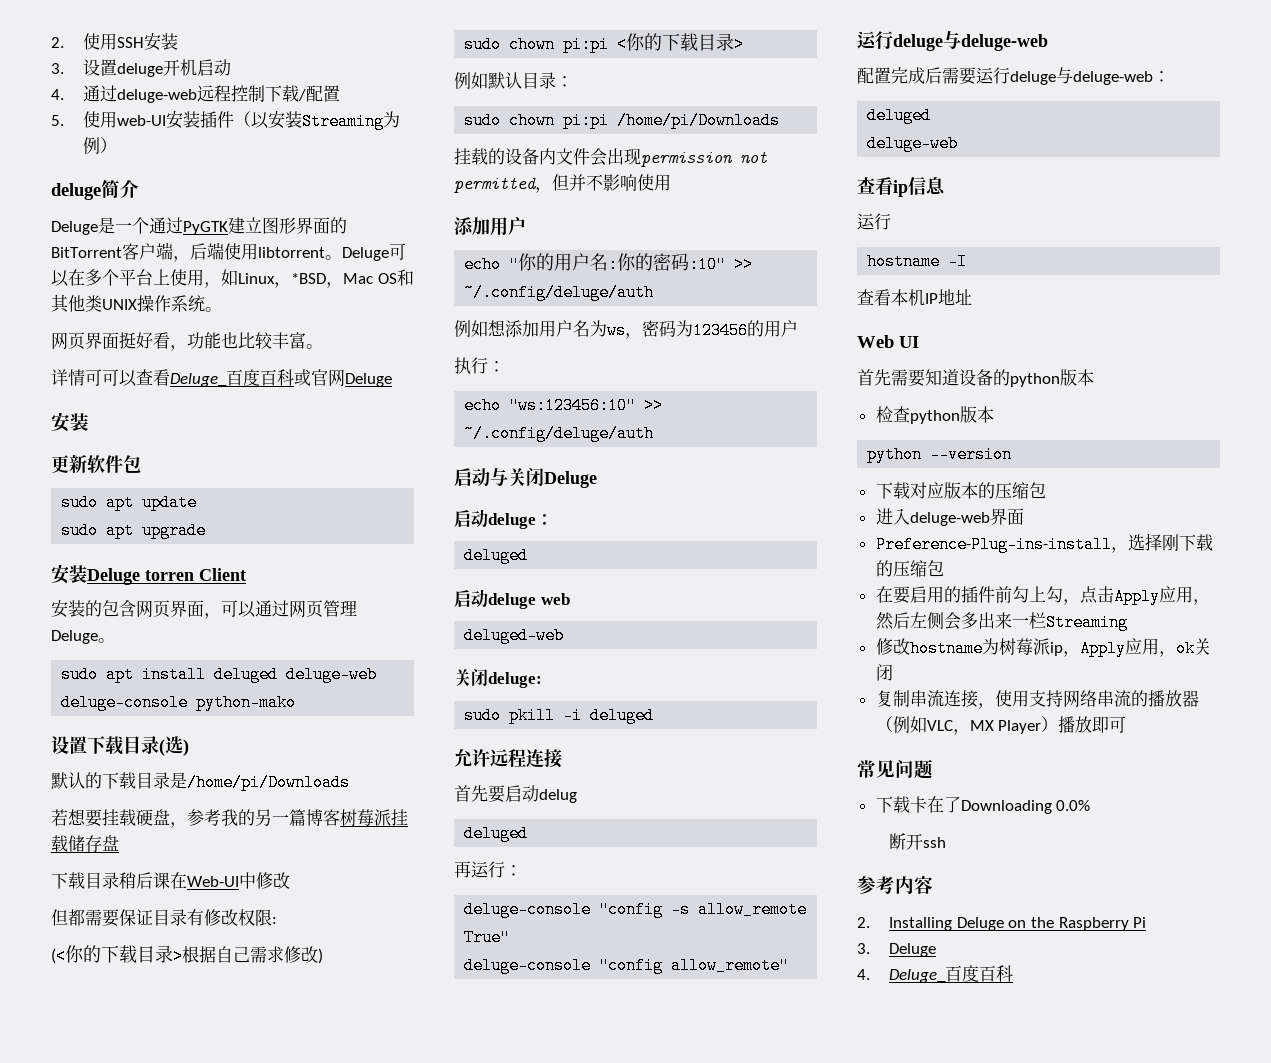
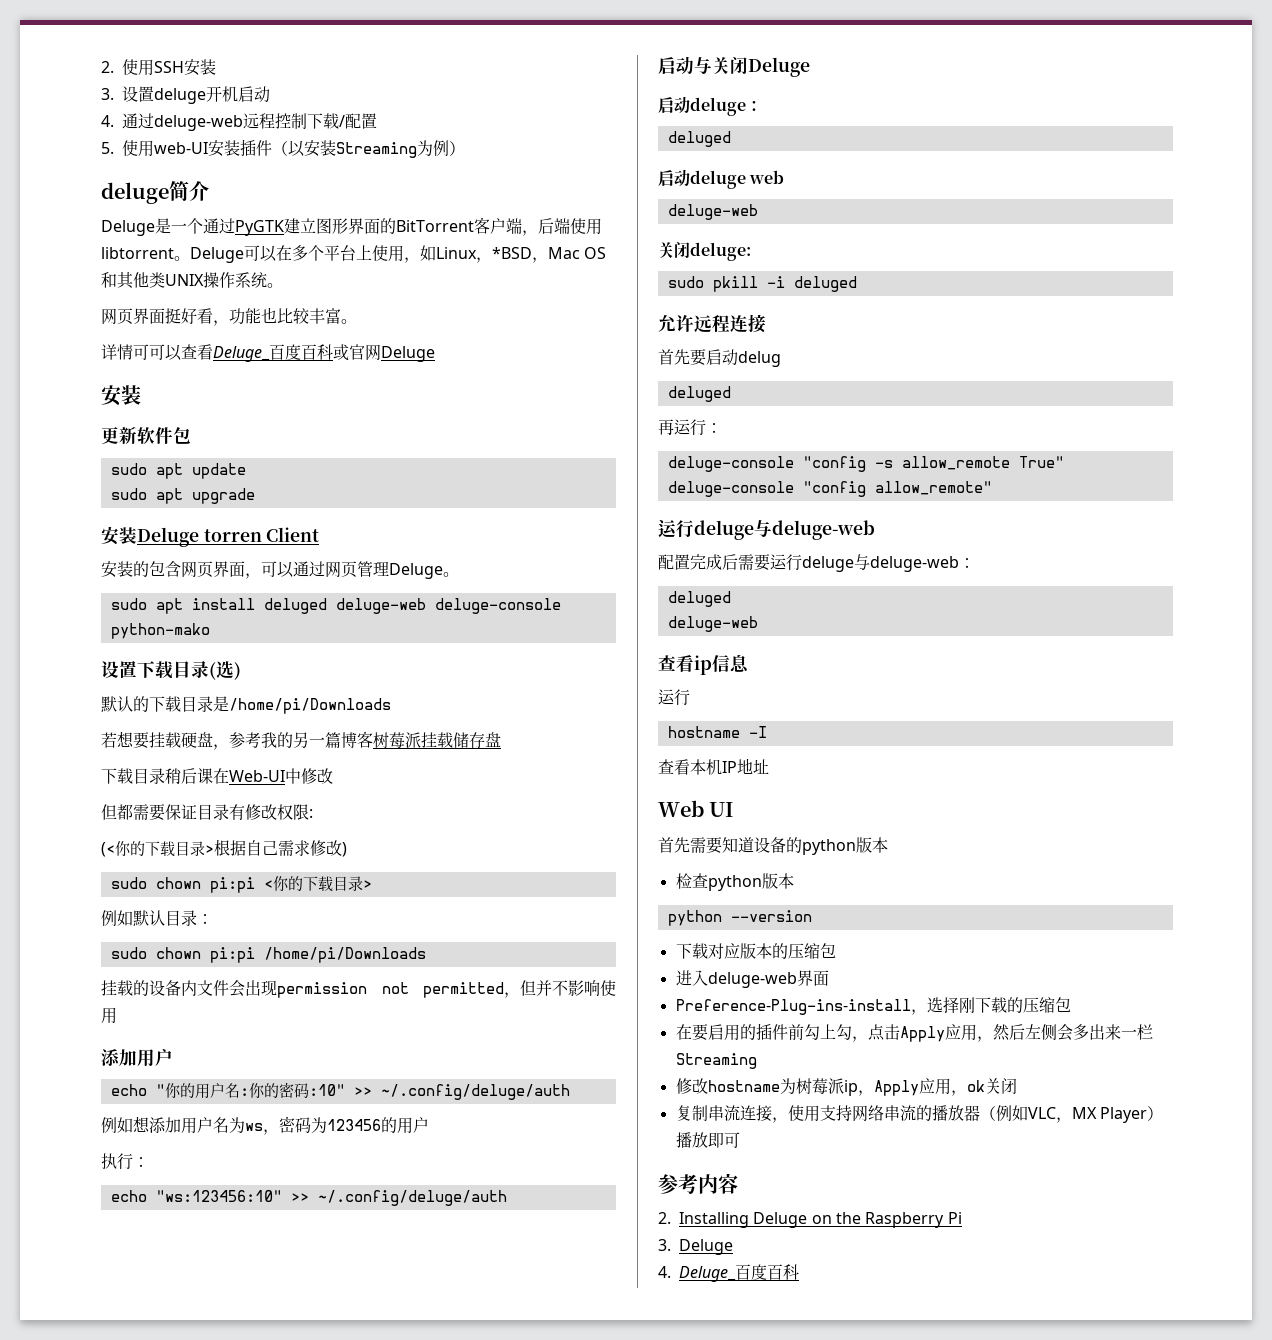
  启动deluge web
- deluged-web
+ deluge-web
- 常见问题
- 下载卡在了Downloading 0.0%
- 断开ssh

